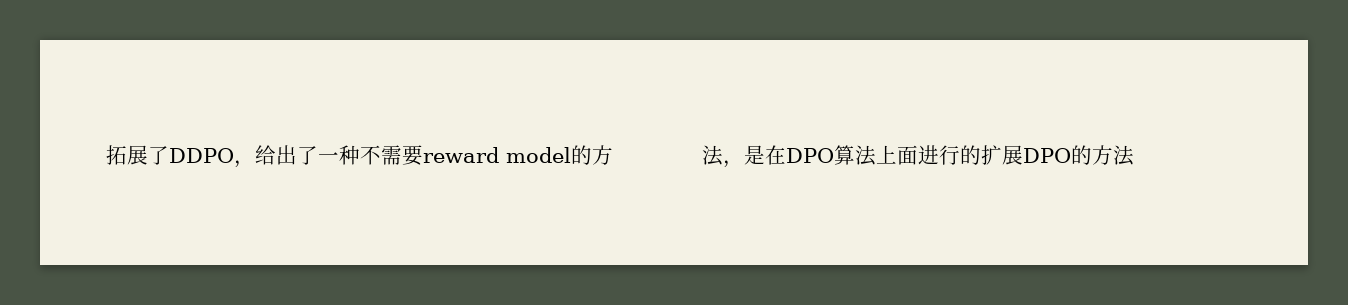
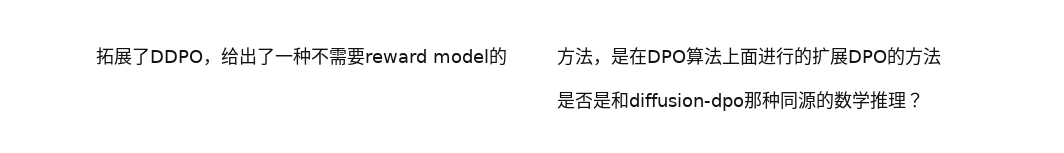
+ 是否是和diffusion-dpo那种同源的数学推理？

